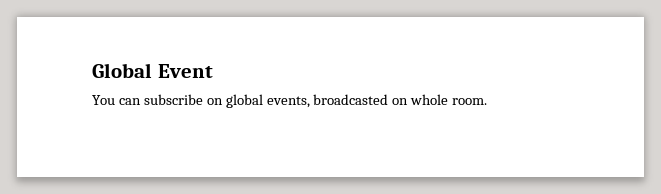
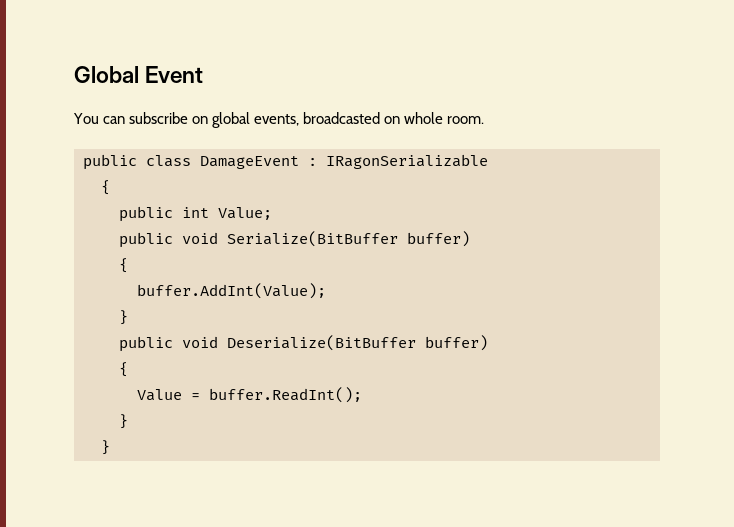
+ public class DamageEvent : IRagonSerializable
+ {
+ public int Value;
+ public void Serialize(BitBuffer buffer)
+ {
+ buffer.AddInt(Value);
+ }
+ public void Deserialize(BitBuffer buffer)
+ {
+ Value = buffer.ReadInt();
+ }
+ }

